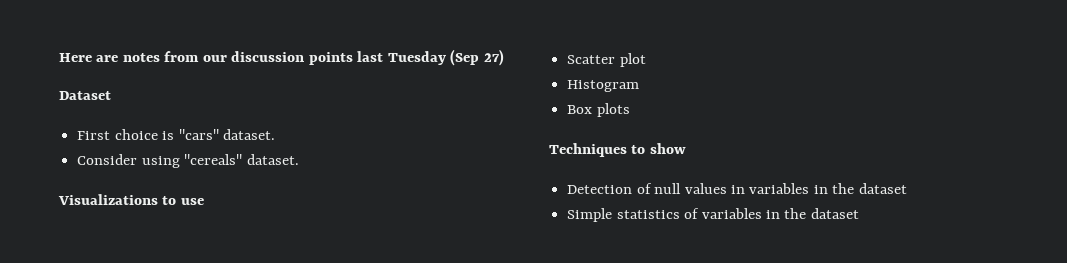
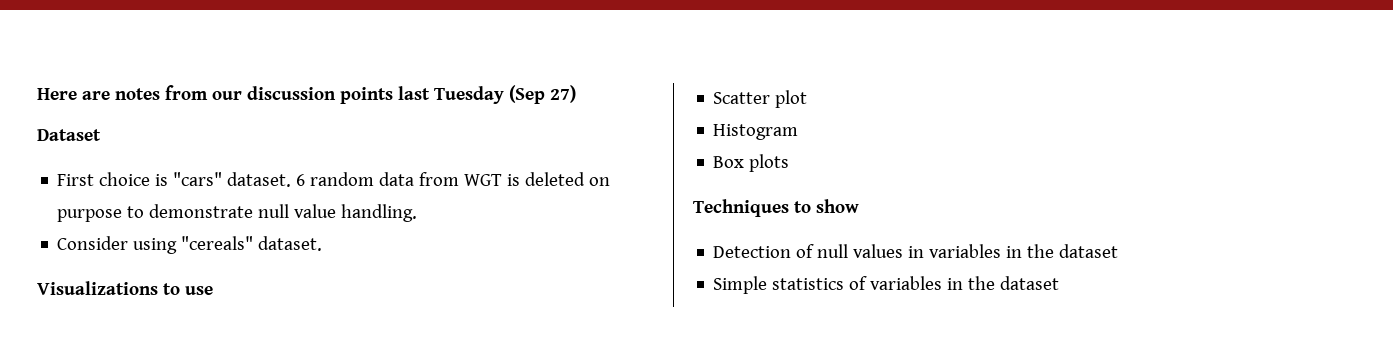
+ 6 random data from WGT is deleted on purpose to demonstrate null value handling.

